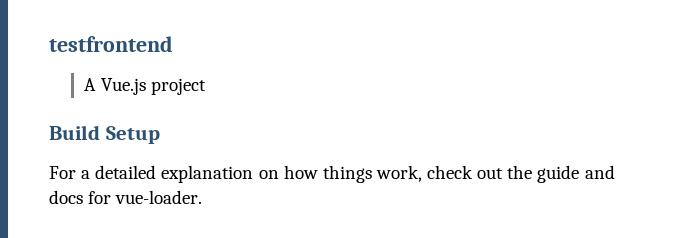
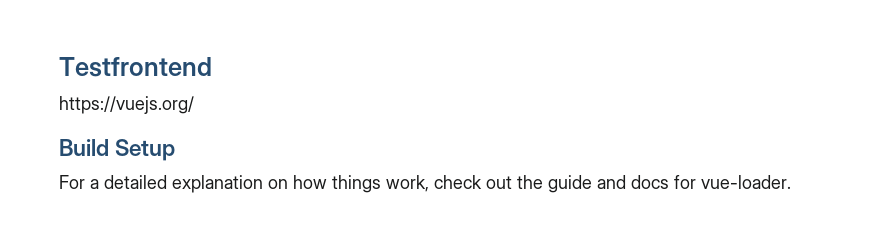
- testfrontend
- A Vue.js project
+ Testfrontend
+ https://vuejs.org/

